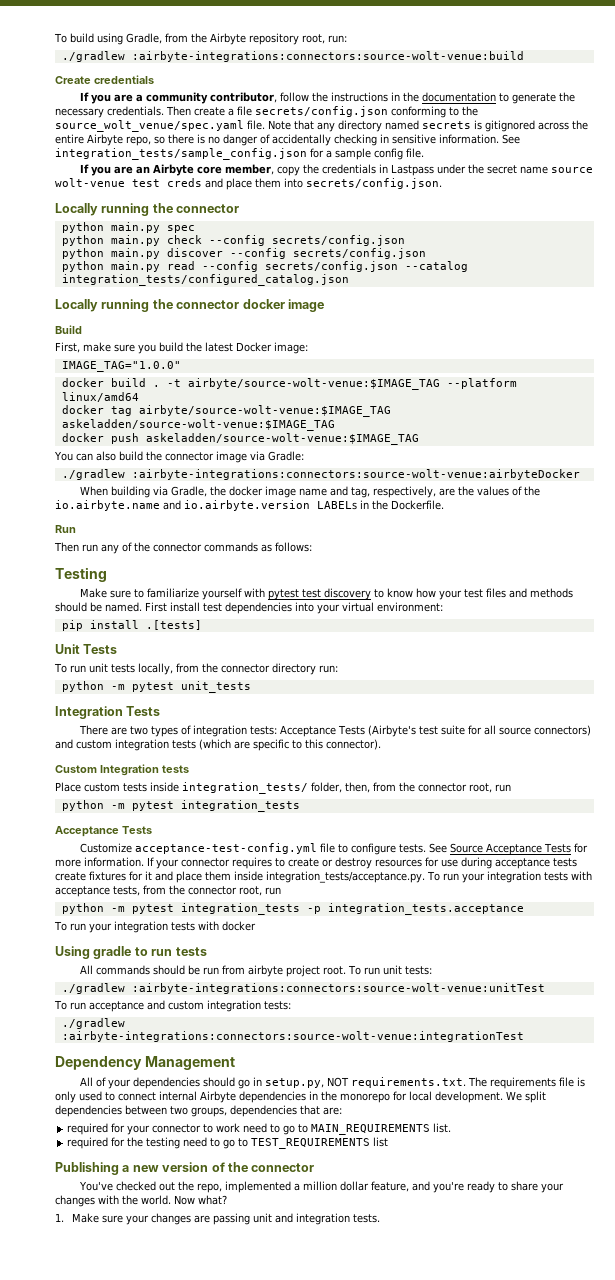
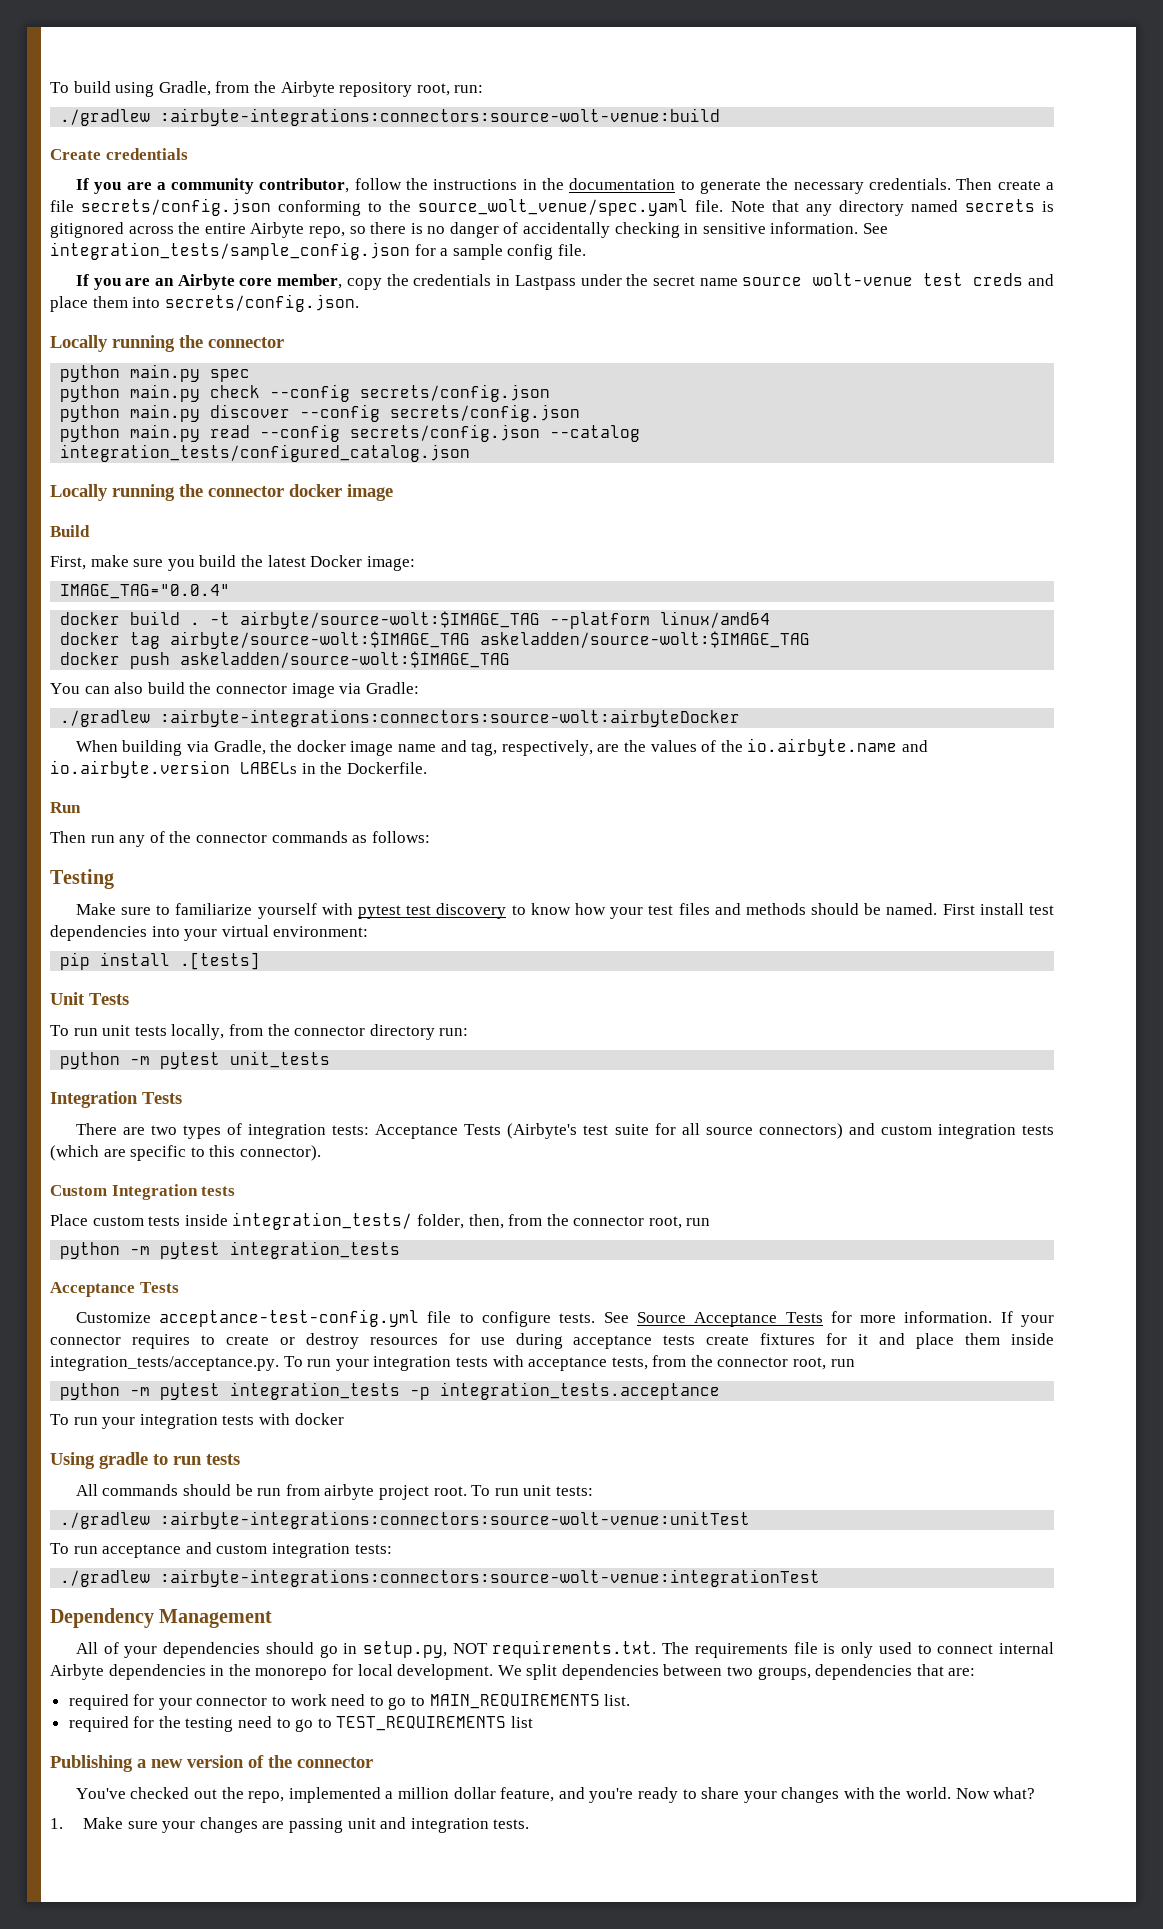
- IMAGE_TAG="1.0.0"
+ IMAGE_TAG="0.0.4"
- -t airbyte/source-wolt-venue:$IMAGE_TAG --platform linux/amd64
+ -t airbyte/source-wolt:$IMAGE_TAG --platform linux/amd64
- docker tag airbyte/source-wolt-venue:$IMAGE_TAG askeladden/source-wolt-venue:$IMAGE_TAG
+ docker tag airbyte/source-wolt:$IMAGE_TAG askeladden/source-wolt:$IMAGE_TAG
- docker push askeladden/source-wolt-venue:$IMAGE_TAG
+ docker push askeladden/source-wolt:$IMAGE_TAG
- ./gradlew :airbyte-integrations:connectors:source-wolt-venue:airbyteDocker
+ ./gradlew :airbyte-integrations:connectors:source-wolt:airbyteDocker

